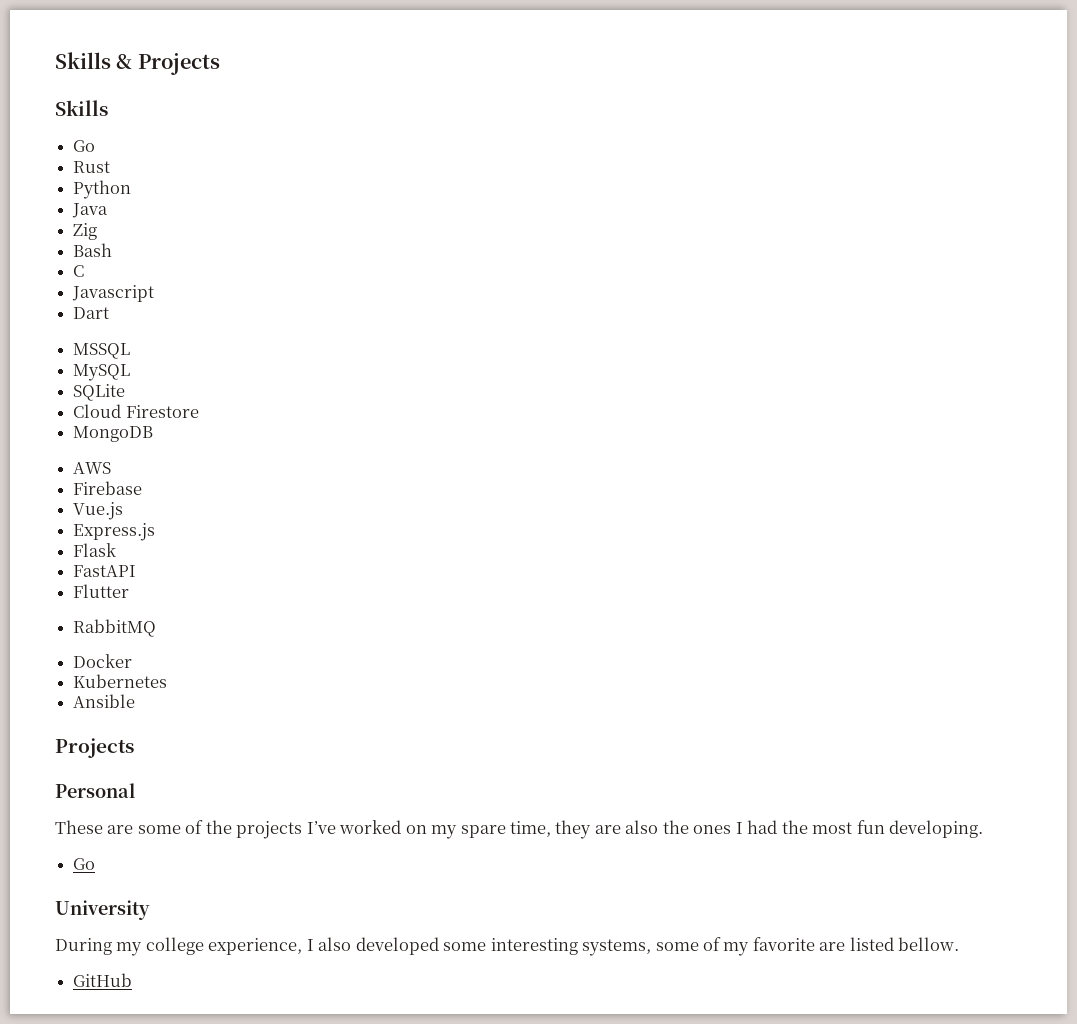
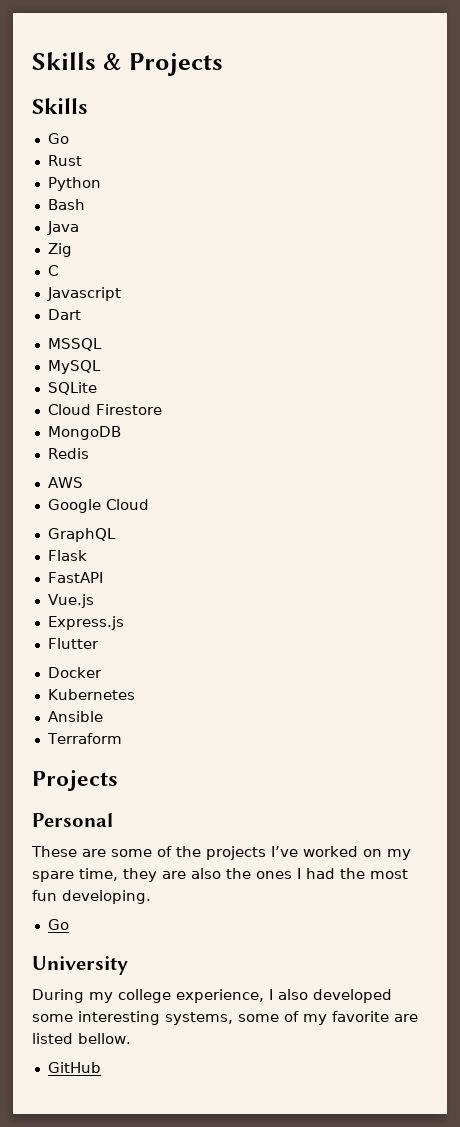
+ Bash
- Bash
+ Redis
- Firebase
+ Google Cloud
+ GraphQL
+ Flask
+ FastAPI
- Flask
- FastAPI
- RabbitMQ
+ Terraform

